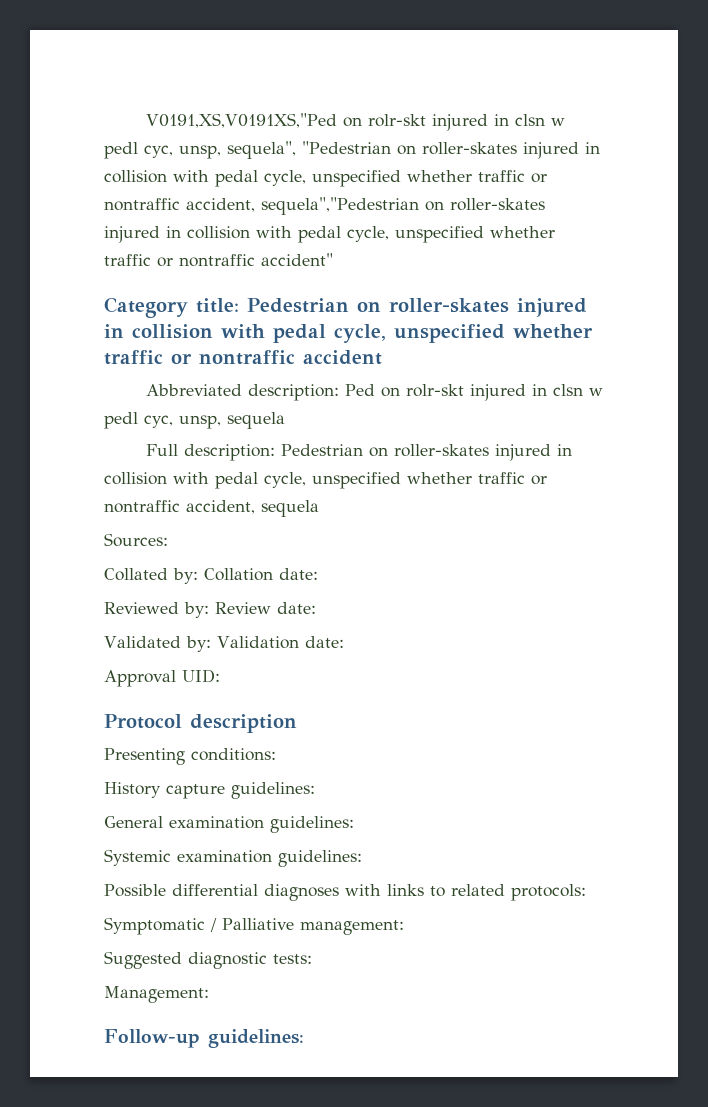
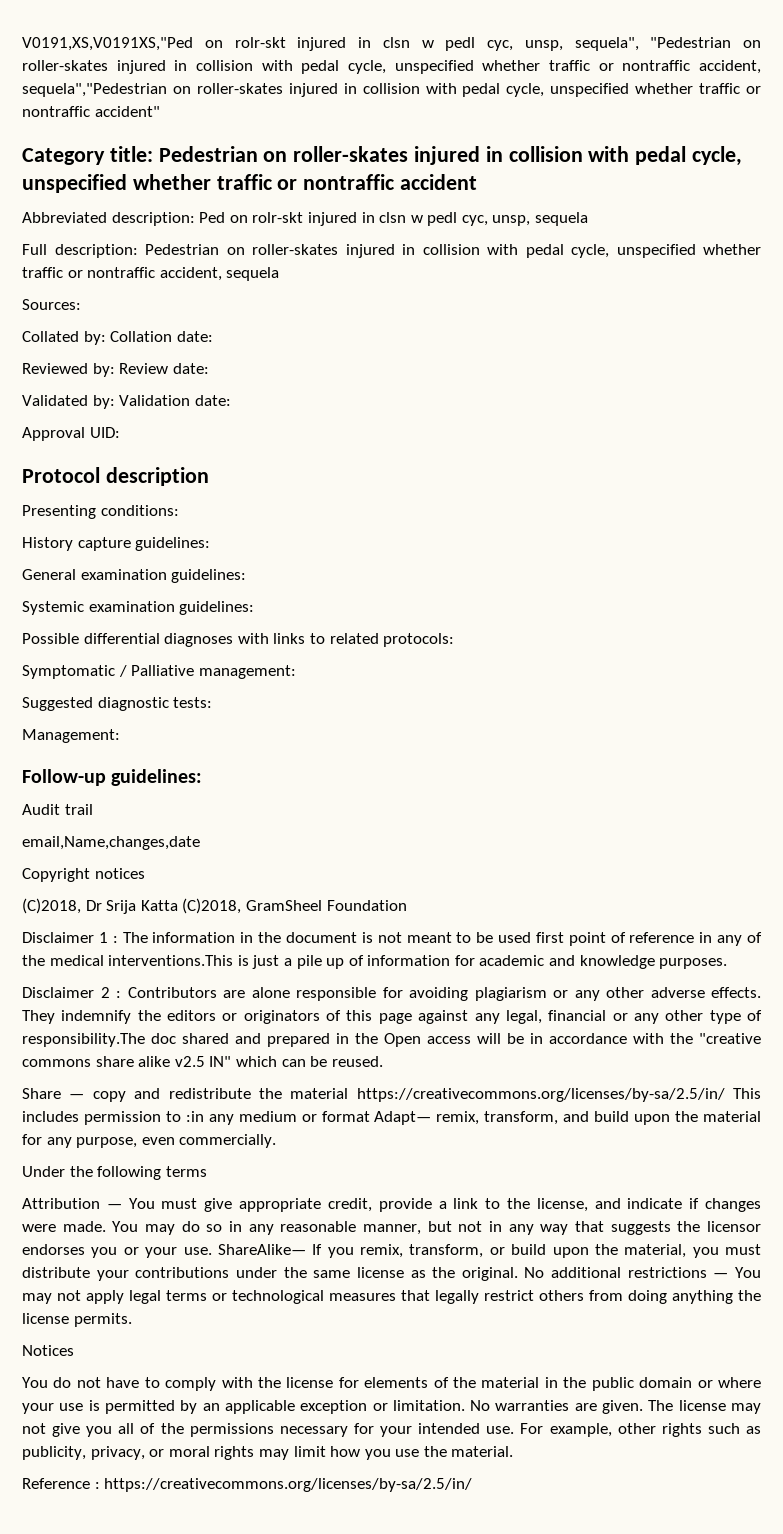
+ Audit trail
+ email,Name,changes,date
+ Copyright notices
+ (C)2018, Dr Srija Katta (C)2018, GramSheel Foundation
+ Disclaimer 1 : The information in the document is not meant to be used first point of reference in any of the medical interventions.This is just a pile up of information for academic and knowledge purposes.
+ Disclaimer 2 : Contributors are alone responsible for avoiding plagiarism or any other adverse effects. They indemnify the editors or originators of this page against any legal, financial or any other type of responsibility.The doc shared and prepared in the Open access will be in accordance with the "creative commons share alike v2.5 IN" which can be reused.
+ Share — copy and redistribute the material https://creativecommons.org/licenses/by-sa/2.5/in/ This includes permission to :in any medium or format Adapt— remix, transform, and build upon the material for any purpose, even commercially.
+ Under the following terms
+ Attribution — You must give appropriate credit, provide a link to the license, and indicate if changes were made. You may do so in any reasonable manner, but not in any way that suggests the licensor endorses you or your use. ShareAlike— If you remix, transform, or build upon the material, you must distribute your contributions under the same license as the original. No additional restrictions — You may not apply legal terms or technological measures that legally restrict others from doing anything the license permits.
+ Notices
+ You do not have to comply with the license for elements of the material in the public domain or where your use is permitted by an applicable exception or limitation. No warranties are given. The license may not give you all of the permissions necessary for your intended use. For example, other rights such as publicity, privacy, or moral rights may limit how you use the material.
+ Reference : https://creativecommons.org/licenses/by-sa/2.5/in/

